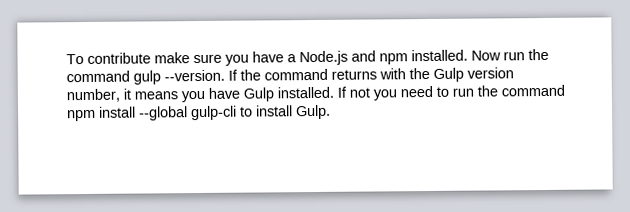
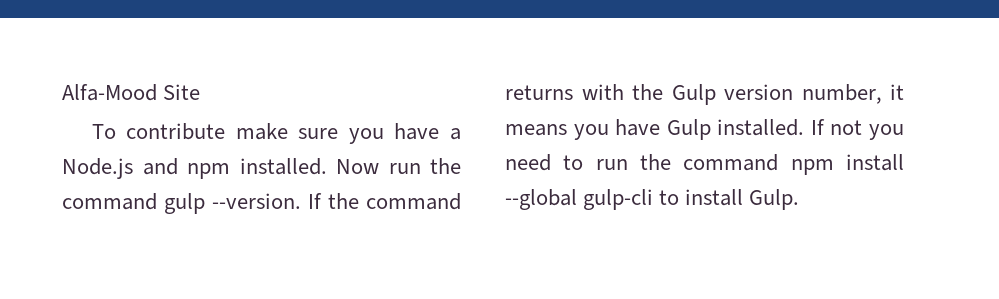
+ Alfa-Mood Site

